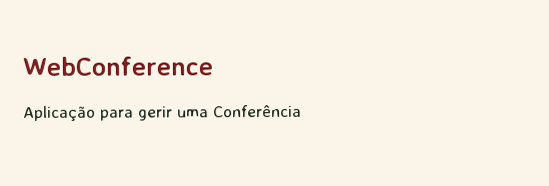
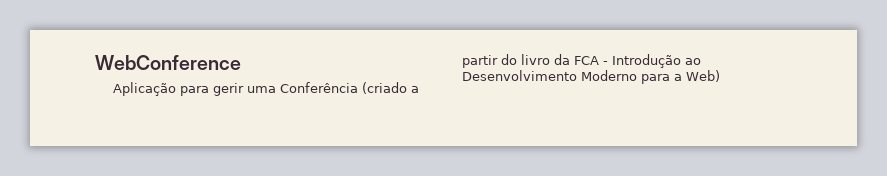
- Aplicação para gerir uma Conferência
+ Aplicação para gerir uma Conferência (criado a partir do livro da FCA - Introdução ao Desenvolvimento Moderno para a Web)

